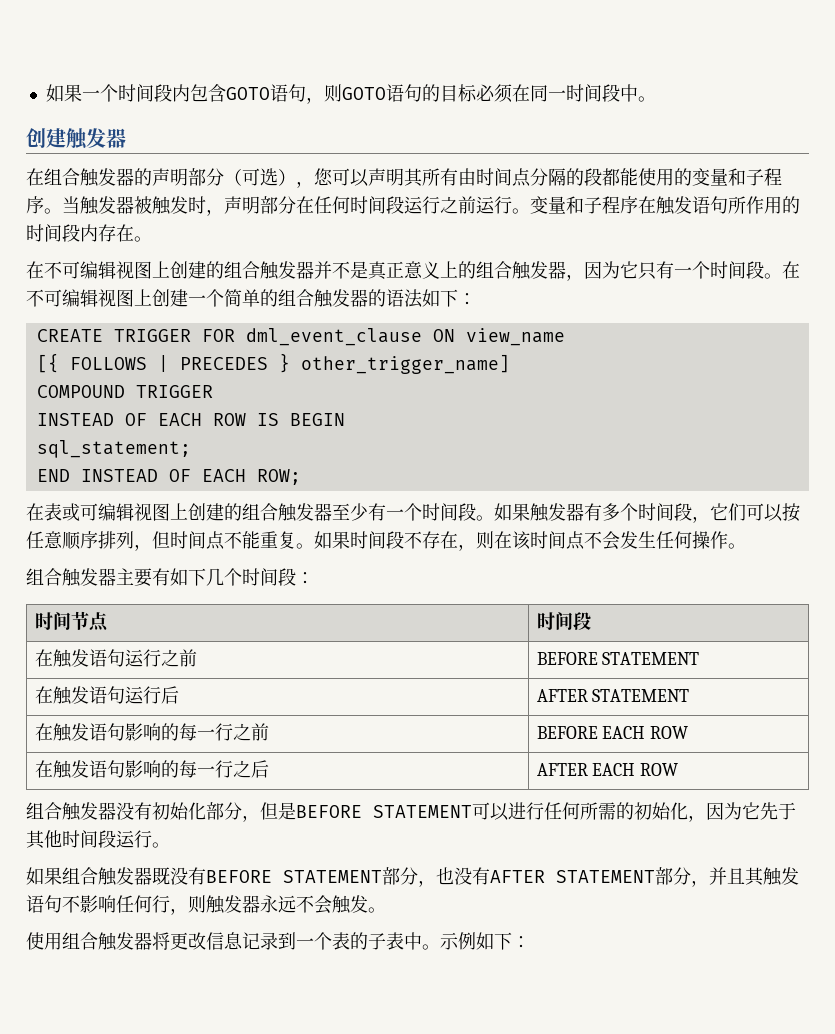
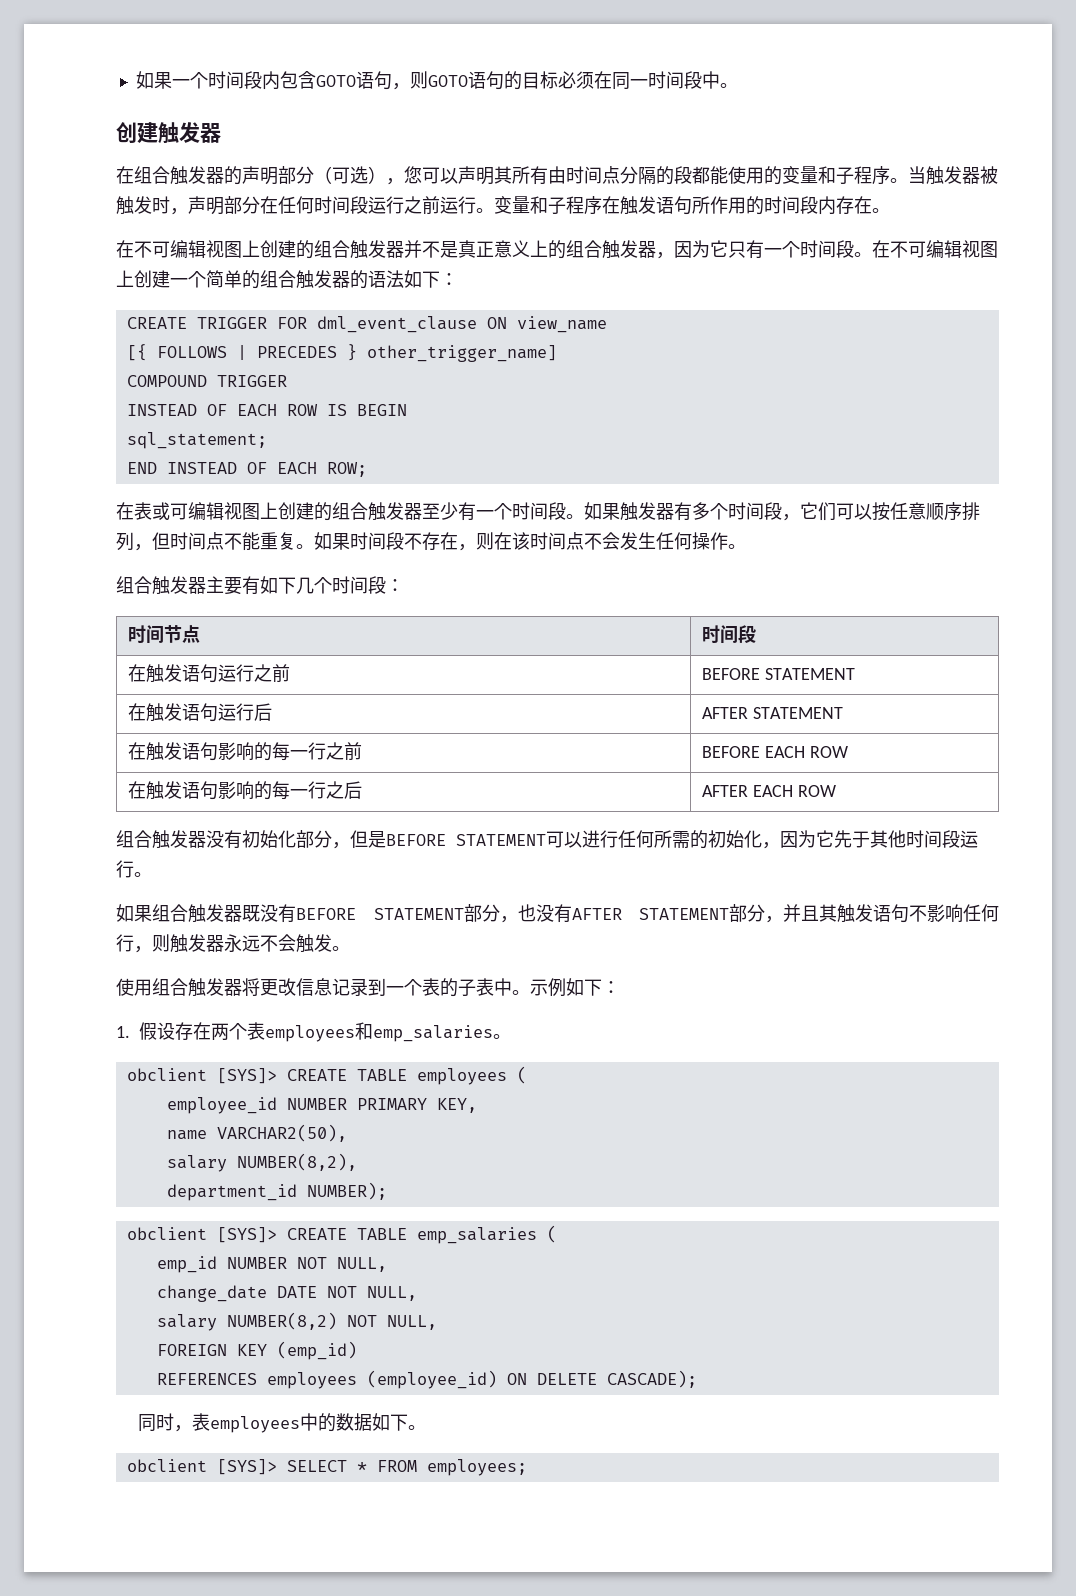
+ 1.假设存在两个表employees和emp_salaries。
+ obclient [SYS]> CREATE TABLE employees (
+ employee_id NUMBER PRIMARY KEY,
+ name VARCHAR2(50),
+ salary NUMBER(8,2),
+ department_id NUMBER);
+ obclient [SYS]> CREATE TABLE emp_salaries (
+ emp_id NUMBER NOT NULL,
+ change_date DATE NOT NULL,
+ salary NUMBER(8,2) NOT NULL,
+ FOREIGN KEY (emp_id)
+ REFERENCES employees (employee_id) ON DELETE CASCADE);
+ 同时，表employees中的数据如下。
+ obclient [SYS]> SELECT * FROM employees;

